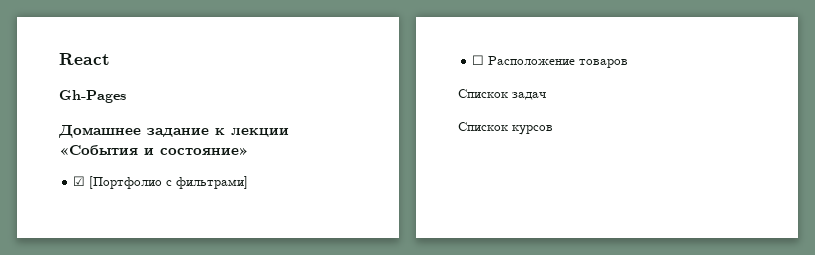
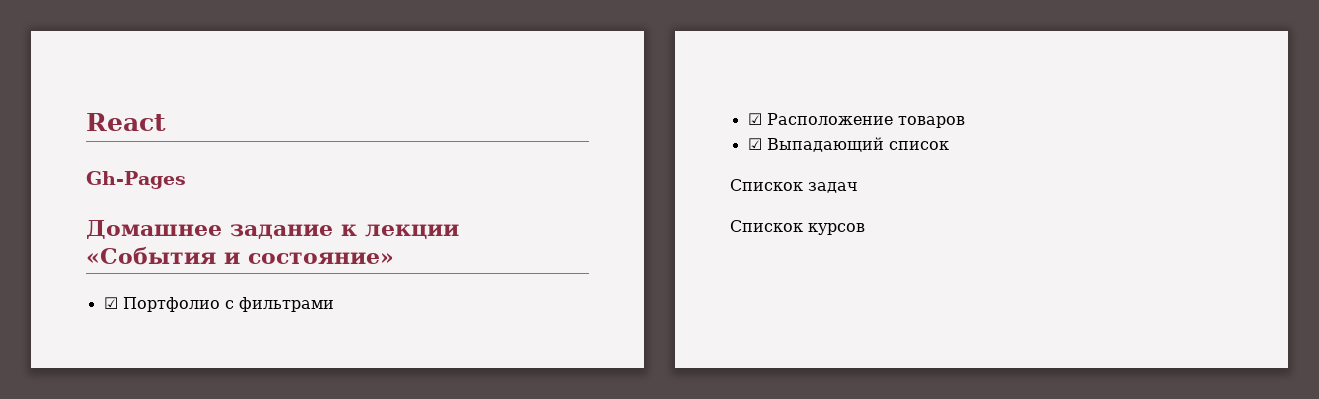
- ☑ [Портфолио с фильтрами]
- ☐ Расположение товаров
+ ☑ Портфолио с фильтрами
+ ☑ Расположение товаров
+ ☑ Выпадающий список

